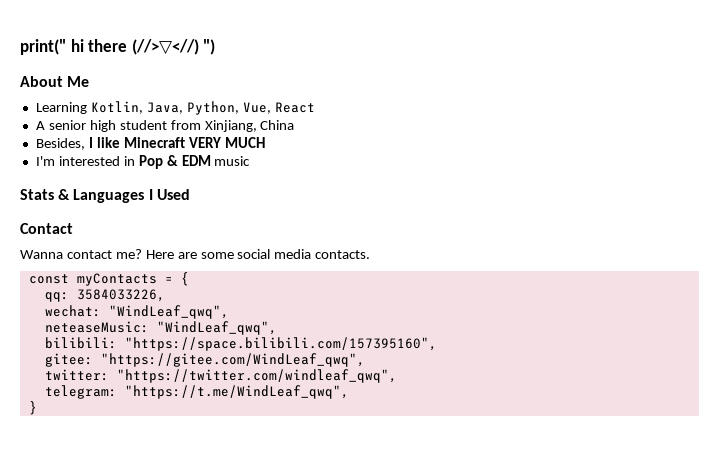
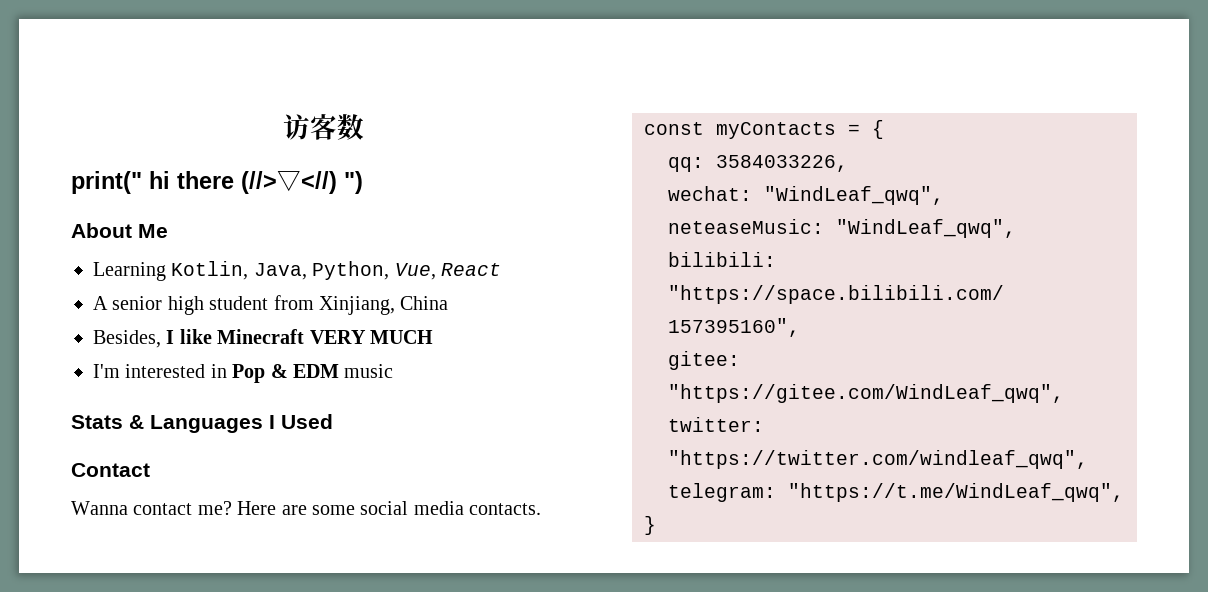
+ 访客数

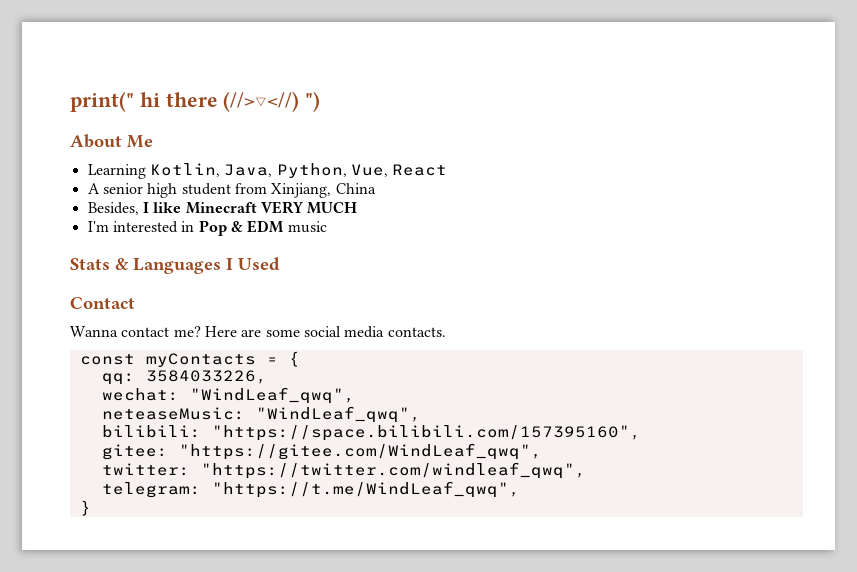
- 访客数

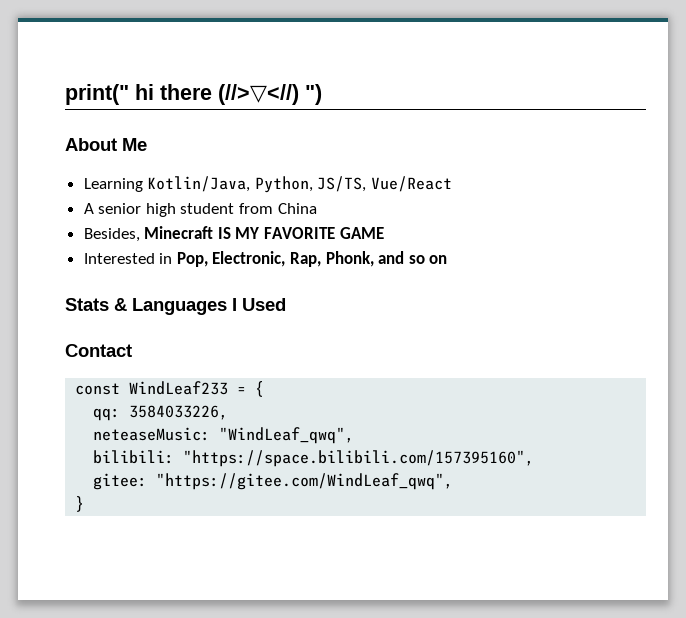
- Learning Kotlin, Java, Python, Vue, React
+ Learning Kotlin/Java, Python, JS/TS, Vue/React
- A senior high student from Xinjiang, China
+ A senior high student from China
- Besides, I like Minecraft VERY MUCH
- I'm interested in Pop & EDM music
+ Besides, Minecraft IS MY FAVORITE GAME
+ Interested in Pop, Electronic, Rap, Phonk, and so on
- Wanna contact me? Here are some social media contacts.
- const myContacts = {
+ const WindLeaf233 = {
- wechat: "WindLeaf_qwq",
- twitter: "https://twitter.com/windleaf_qwq",
- telegram: "https://t.me/WindLeaf_qwq",

